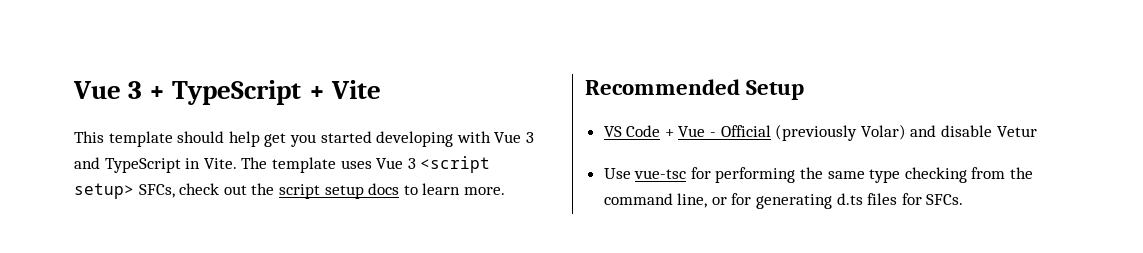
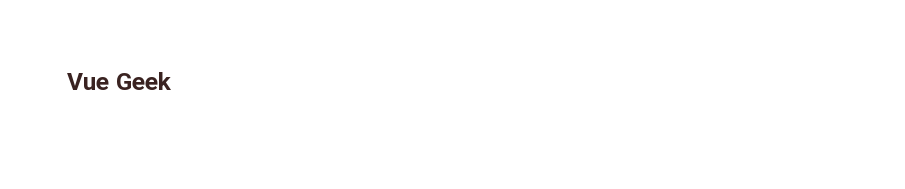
- Vue 3 + TypeScript + Vite
- This template should help get you started developing with Vue 3 and TypeScript in Vite. The template uses Vue 3 <script setup> SFCs, check out the script setup docs to learn more.
- Recommended Setup
- VS Code + Vue - Official (previously Volar) and disable Vetur
- Use vue-tsc for performing the same type checking from the command line, or for generating d.ts files for SFCs.
+ Vue Geek

